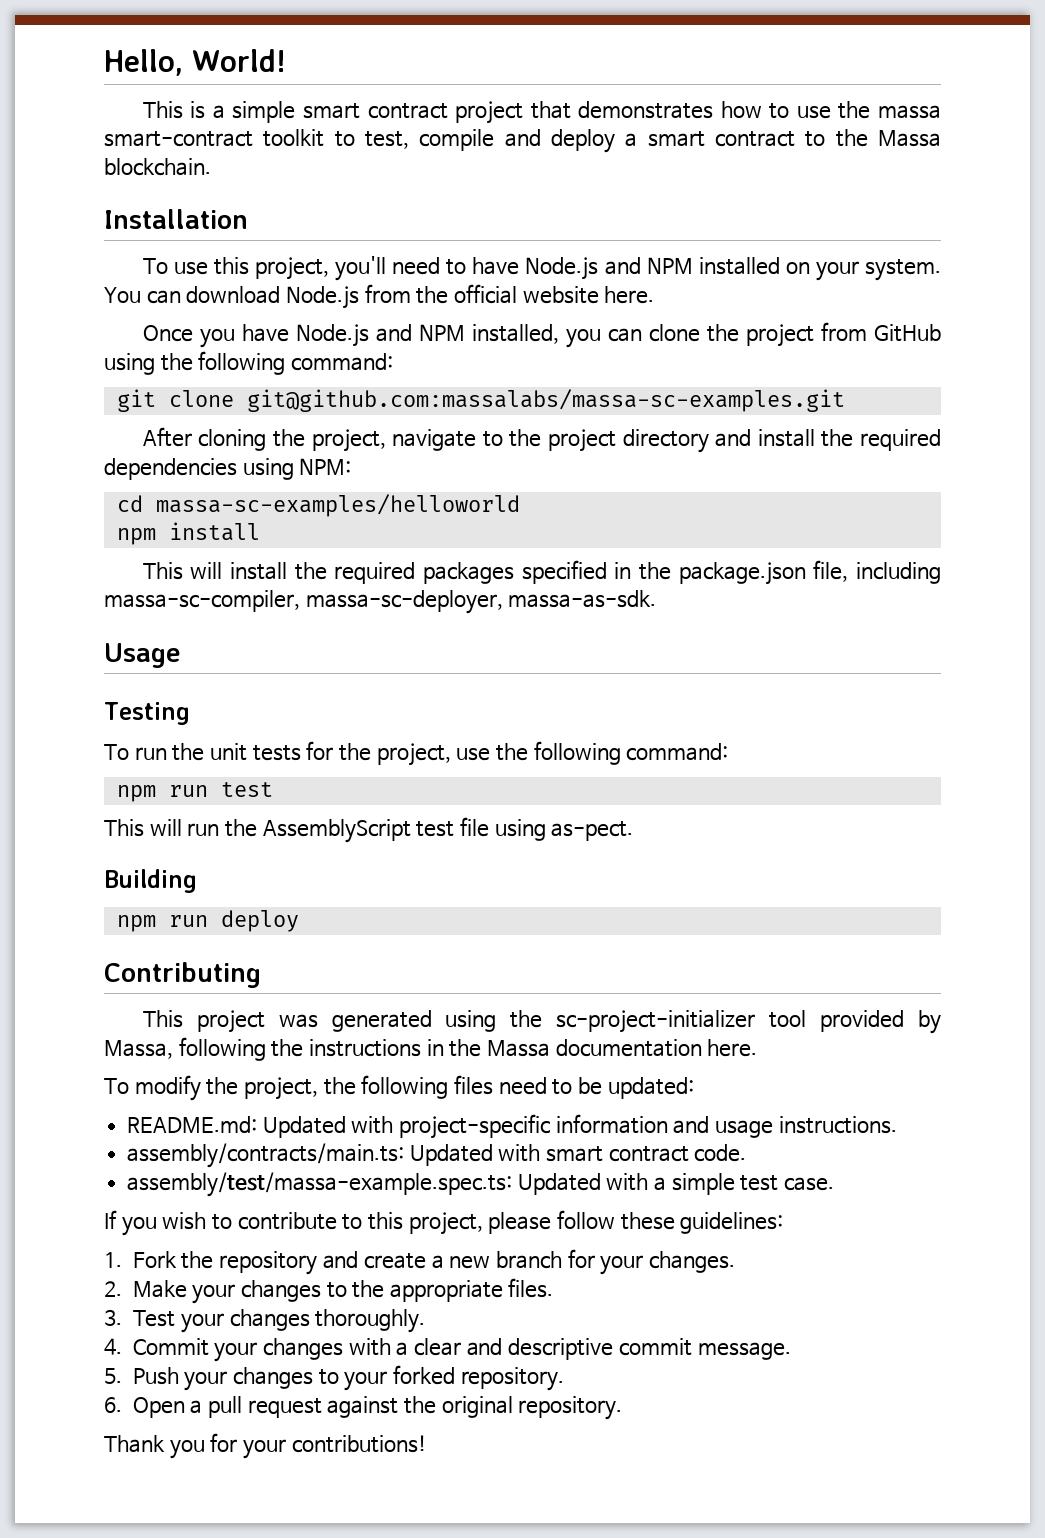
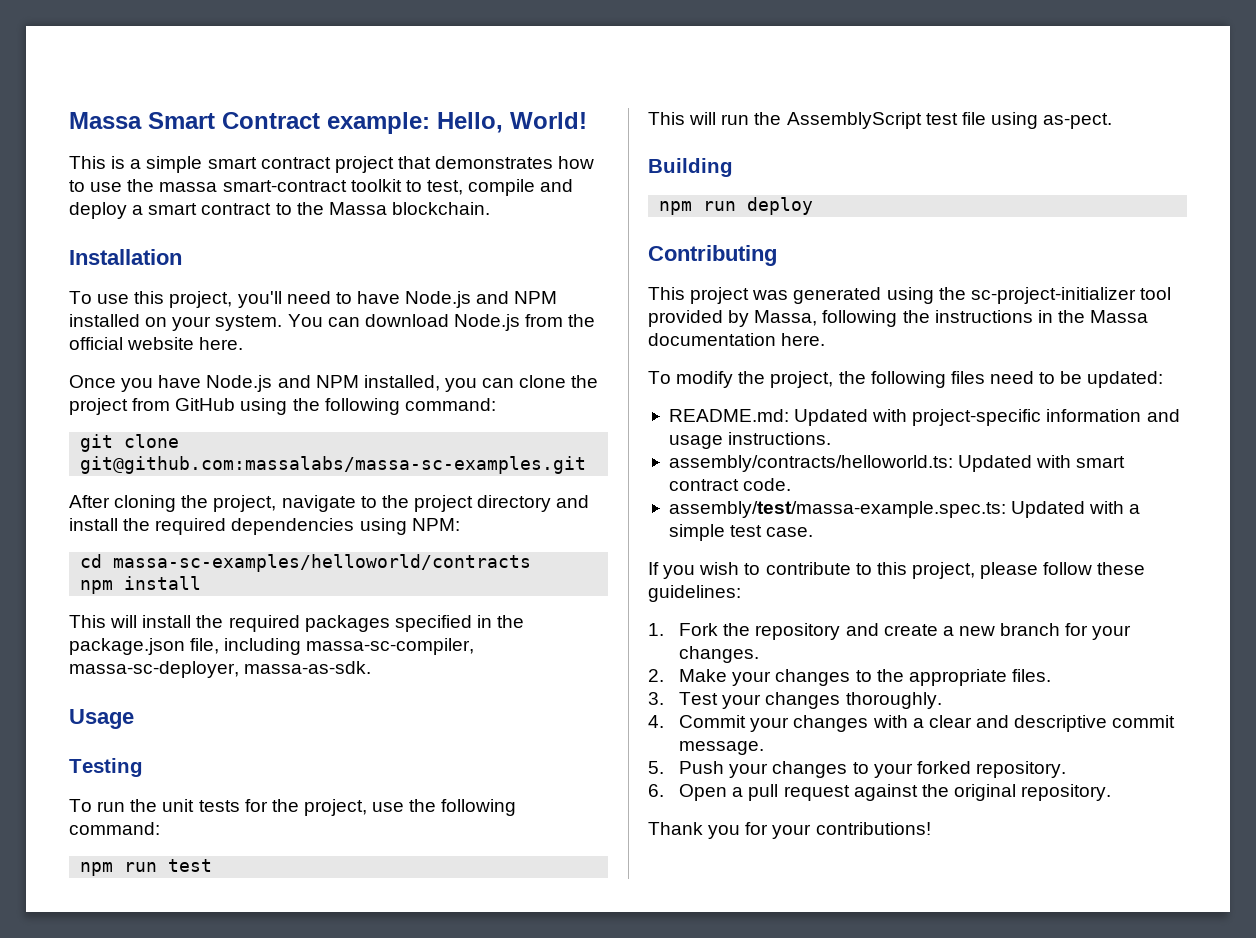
- Hello, World!
+ Massa Smart Contract example: Hello, World!
- cd massa-sc-examples/helloworld
+ cd massa-sc-examples/helloworld/contracts
- assembly/contracts/main.ts: Updated with smart contract code.
+ assembly/contracts/helloworld.ts: Updated with smart contract code.

